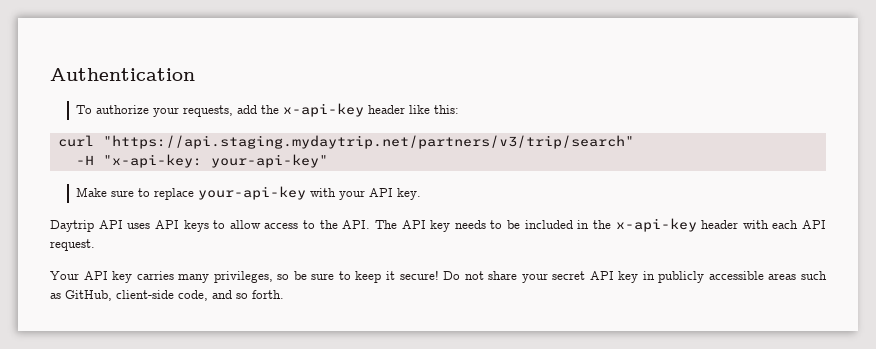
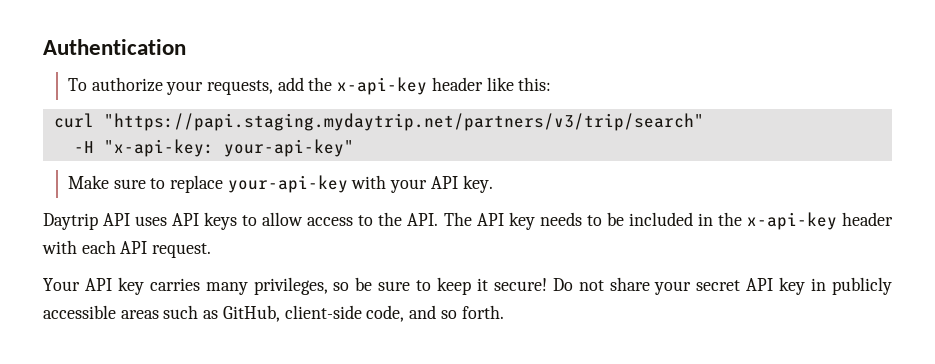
- curl "https://api.staging.mydaytrip.net/partners/v3/trip/search"
+ curl "https://papi.staging.mydaytrip.net/partners/v3/trip/search"

